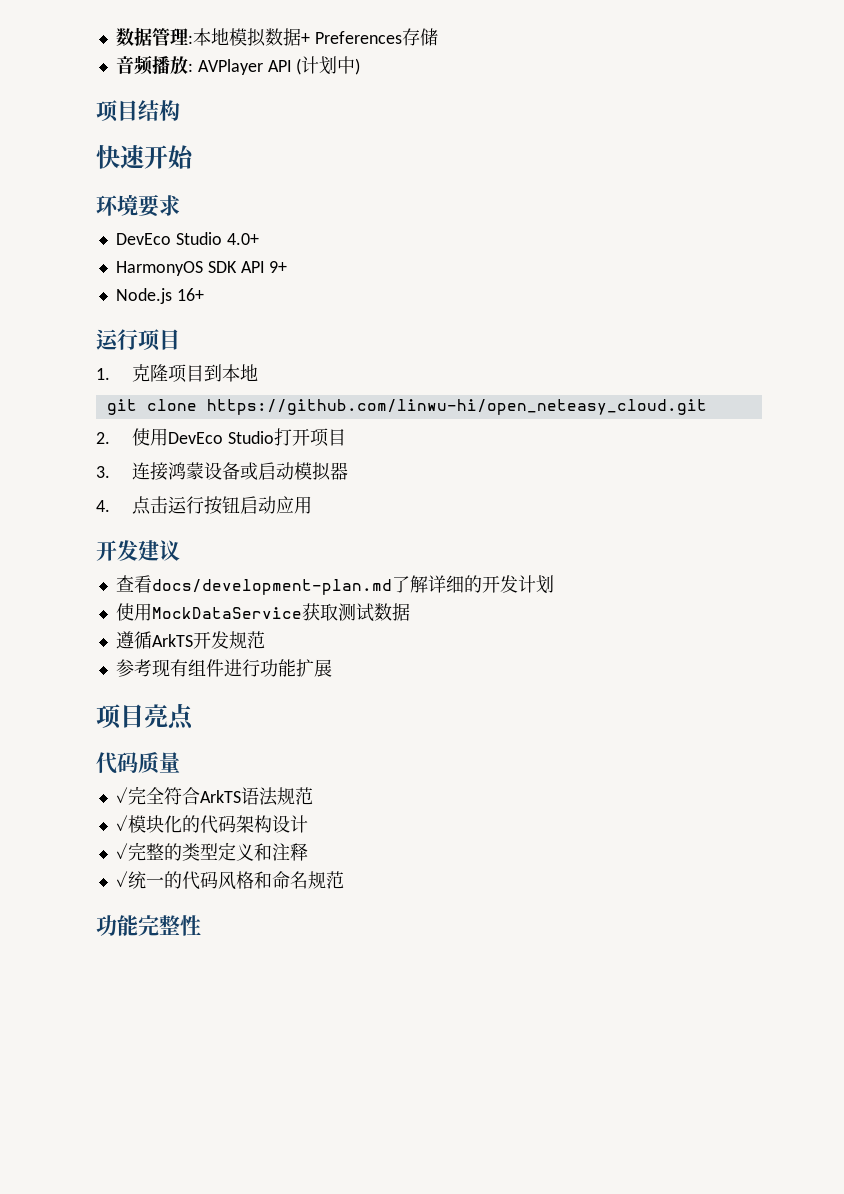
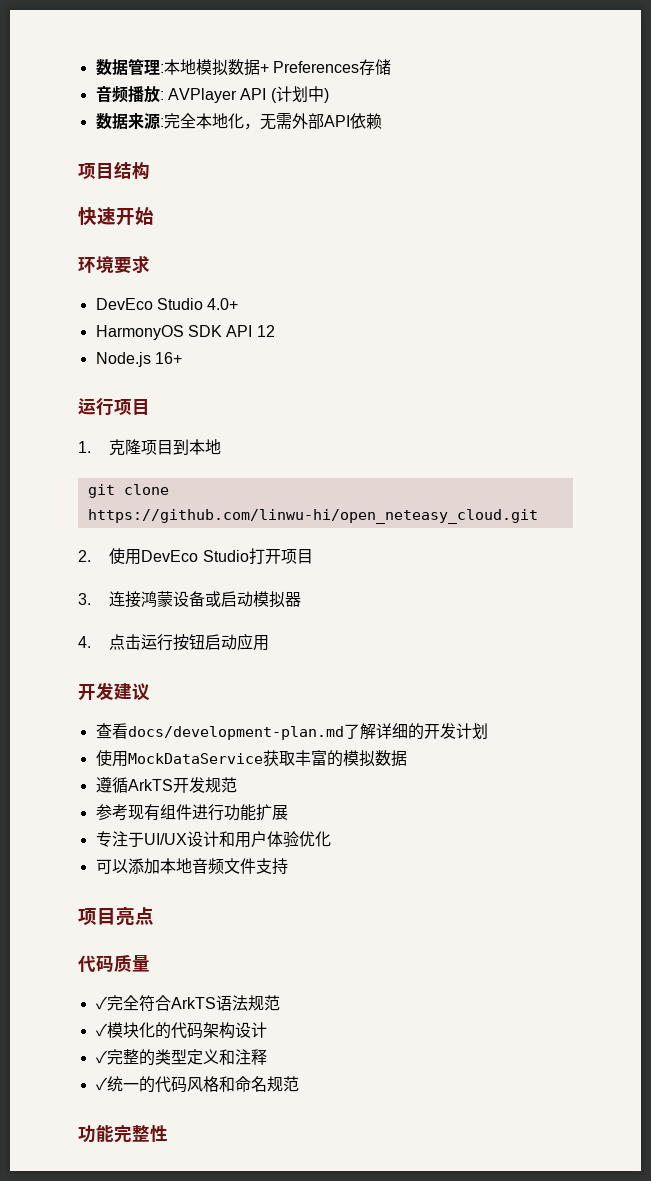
+ 数据来源:完全本地化，无需外部API依赖
- HarmonyOS SDK API 9+
+ HarmonyOS SDK API 12
- 使用MockDataService获取测试数据
+ 使用MockDataService获取丰富的模拟数据
+ 专注于UI/UX设计和用户体验优化
+ 可以添加本地音频文件支持

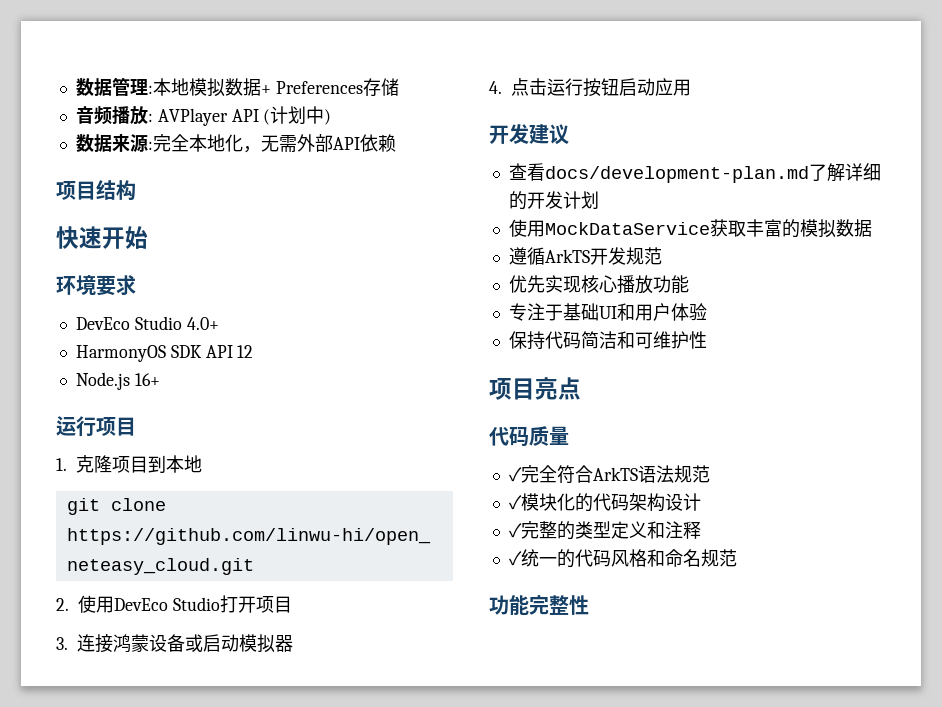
- 参考现有组件进行功能扩展
+ 优先实现核心播放功能
- 专注于UI/UX设计和用户体验优化
- 可以添加本地音频文件支持
+ 专注于基础UI和用户体验
+ 保持代码简洁和可维护性

